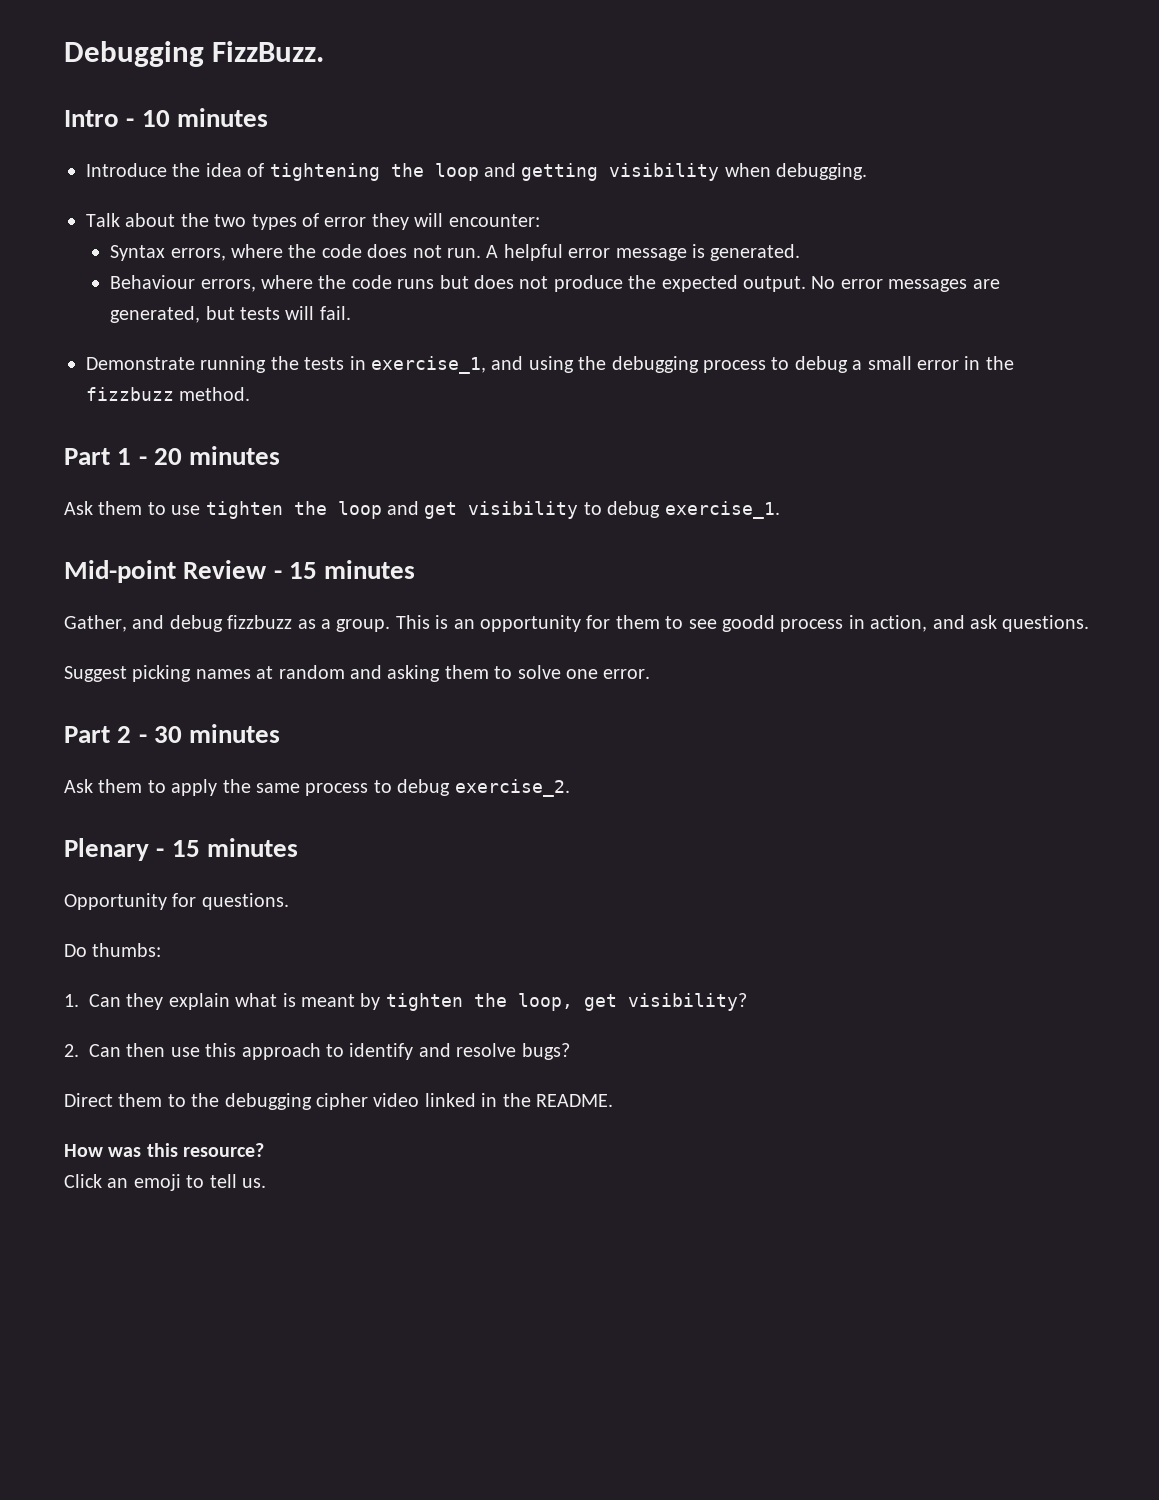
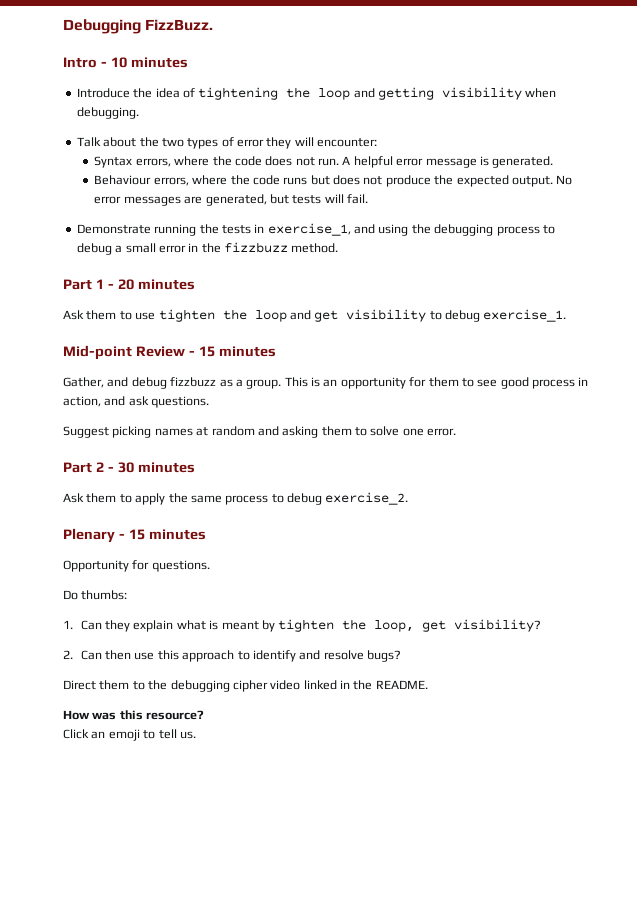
- This is an opportunity for them to see goodd process in action, and ask questions.
+ This is an opportunity for them to see good process in action, and ask questions.

